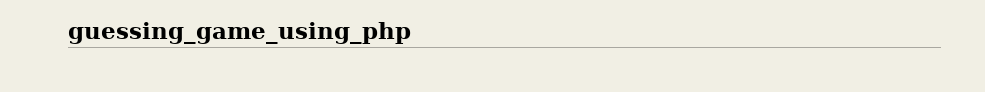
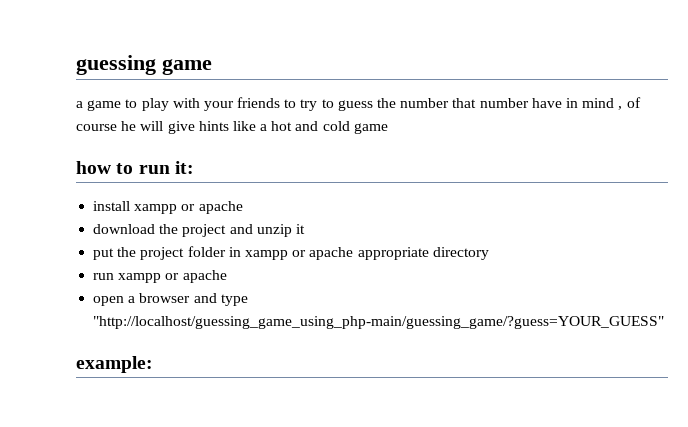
- guessing_game_using_php
+ guessing game
+ a game to play with your friends to try to guess the number that number have in mind , of course he will give hints like a hot and cold game
+ how to run it:
+ install xampp or apache
+ download the project and unzip it
+ put the project folder in xampp or apache appropriate directory
+ run xampp or apache
+ open a browser and type "http://localhost/guessing_game_using_php-main/guessing_game/?guess=YOUR_GUESS"
+ example:

